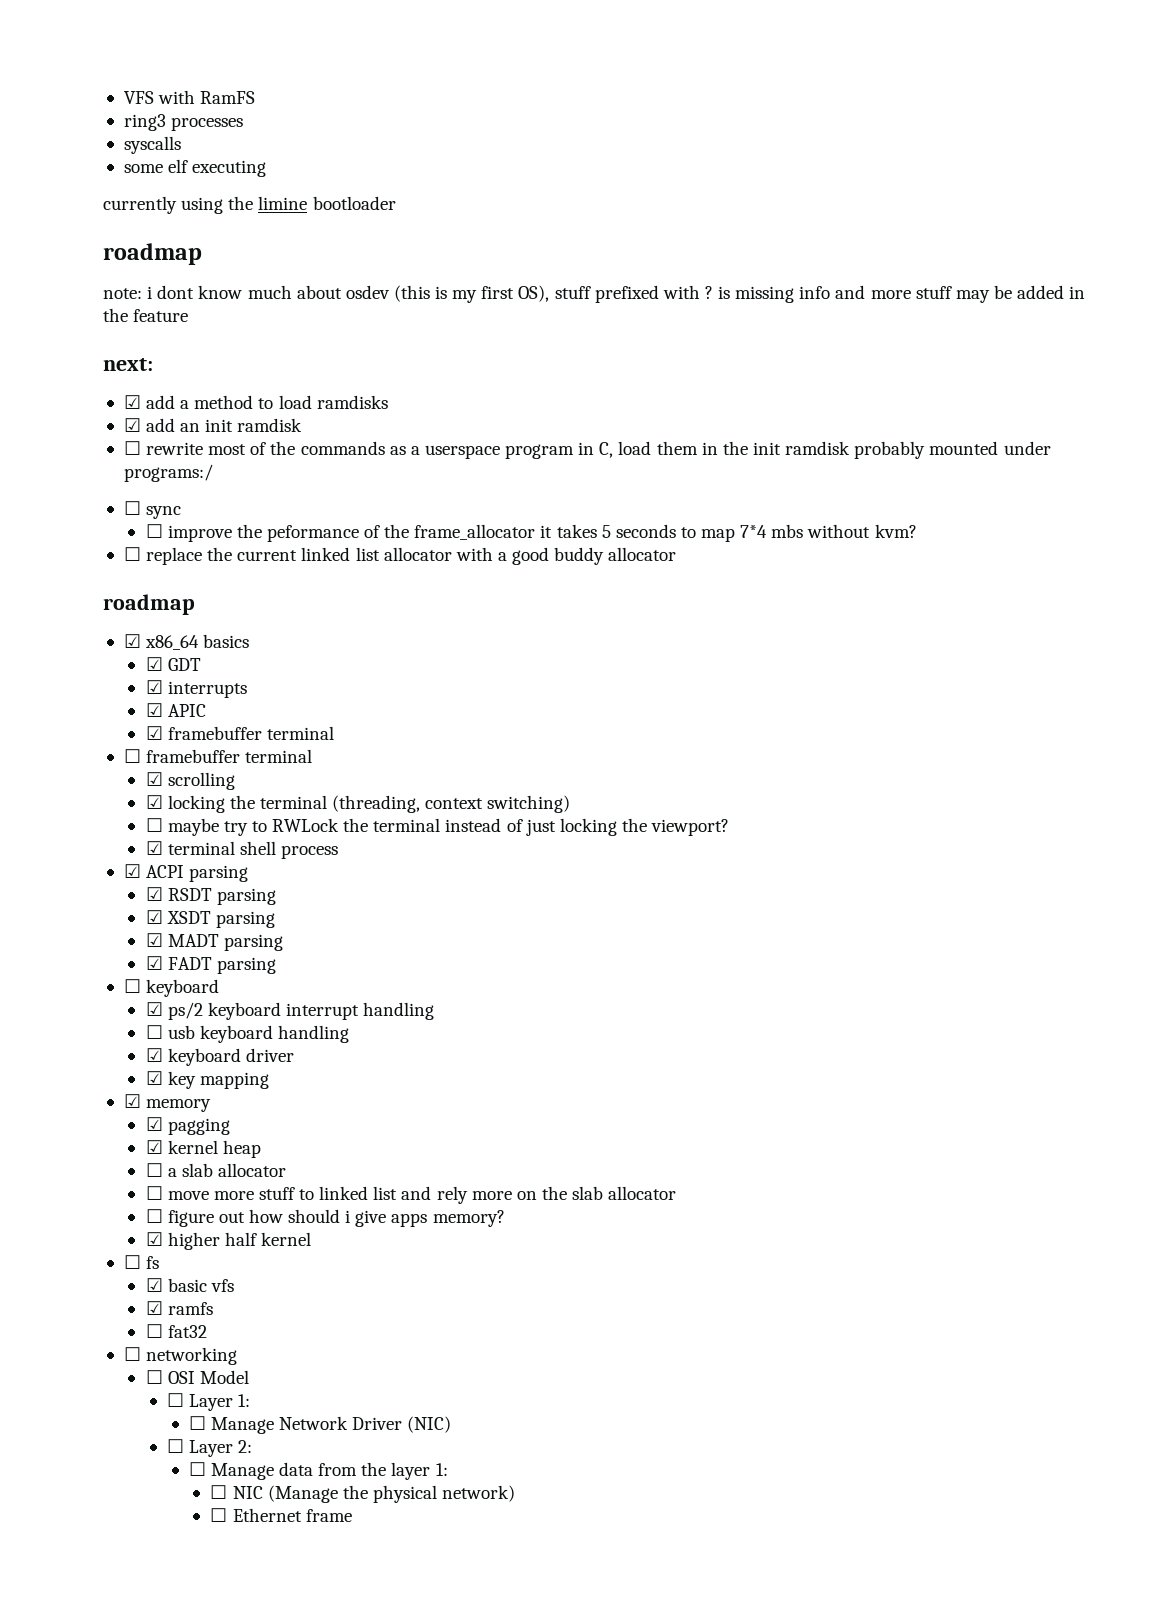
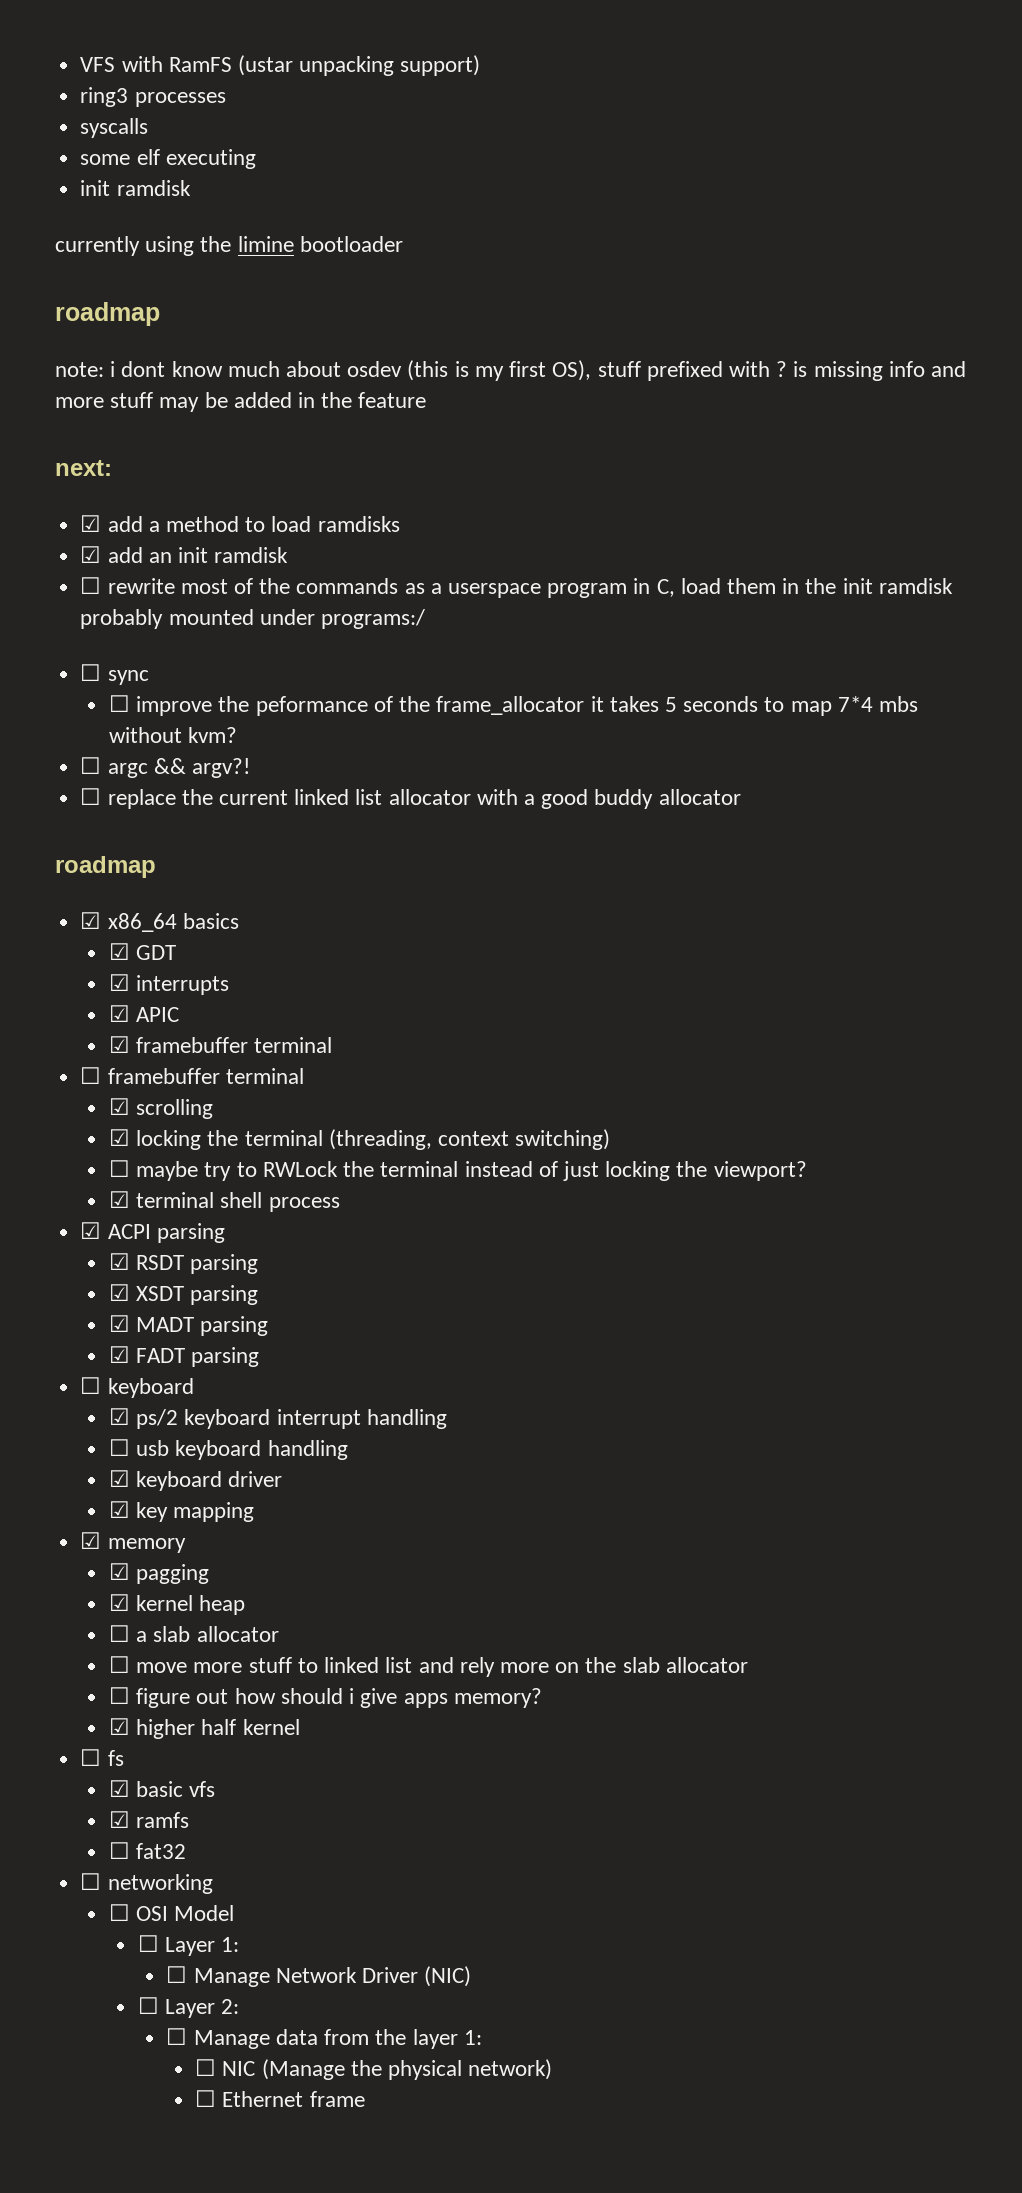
- VFS with RamFS
+ VFS with RamFS (ustar unpacking support)
  some elf executing
+ init ramdisk
+ ☐ argc && argv?!

